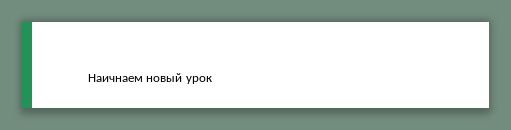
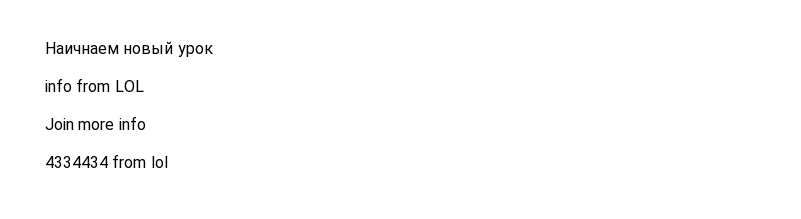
+ info from LOL
+ Join more info
+ 4334434 from lol

